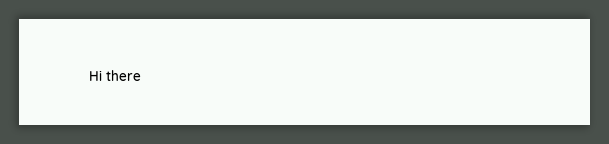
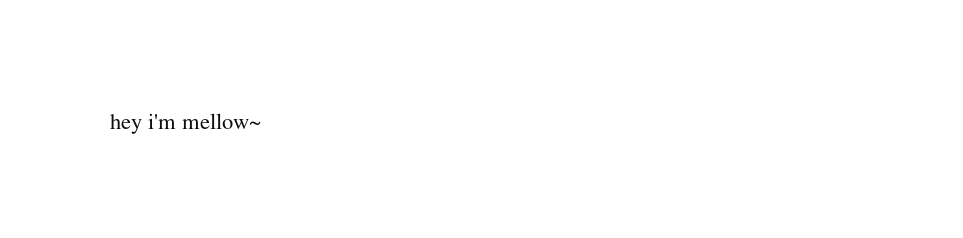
- Hi there
+ hey i'm mellow~

